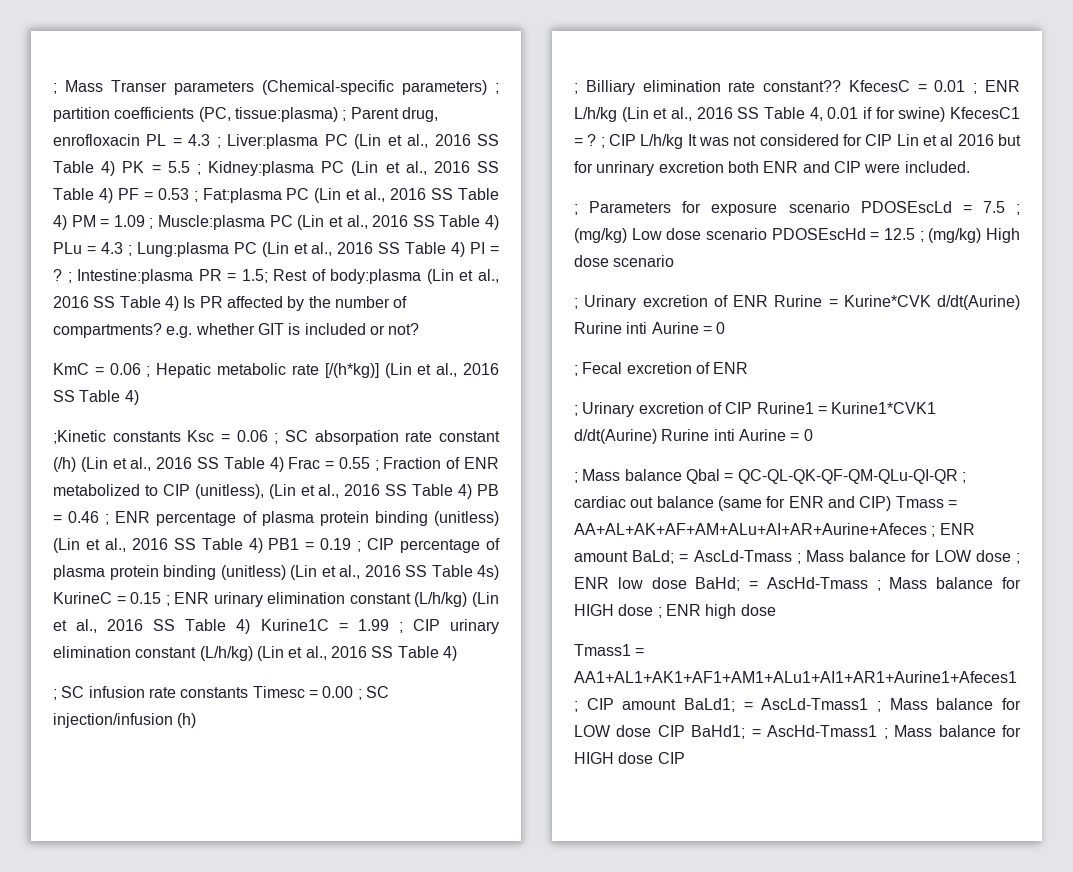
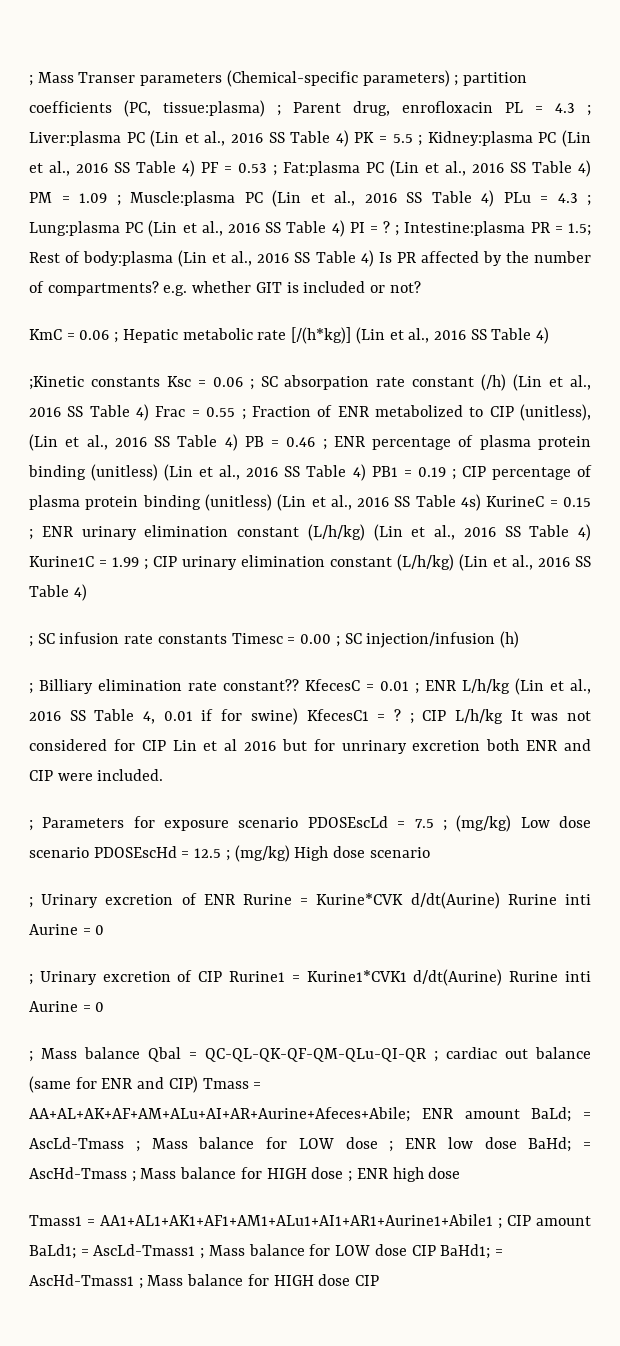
- ; Fecal excretion of ENR
- ; Mass balance Qbal = QC-QL-QK-QF-QM-QLu-QI-QR ; cardiac out balance (same for ENR and CIP) Tmass = AA+AL+AK+AF+AM+ALu+AI+AR+Aurine+Afeces ; ENR amount BaLd; = AscLd-Tmass ; Mass balance for LOW dose ; ENR low dose BaHd; = AscHd-Tmass ; Mass balance for HIGH dose ; ENR high dose
+ ; Mass balance Qbal = QC-QL-QK-QF-QM-QLu-QI-QR ; cardiac out balance (same for ENR and CIP) Tmass = AA+AL+AK+AF+AM+ALu+AI+AR+Aurine+Afeces+Abile; ENR amount BaLd; = AscLd-Tmass ; Mass balance for LOW dose ; ENR low dose BaHd; = AscHd-Tmass ; Mass balance for HIGH dose ; ENR high dose
- Tmass1 = AA1+AL1+AK1+AF1+AM1+ALu1+AI1+AR1+Aurine1+Afeces1 ; CIP amount BaLd1; = AscLd-Tmass1 ; Mass balance for LOW dose CIP BaHd1; = AscHd-Tmass1 ; Mass balance for HIGH dose CIP
+ Tmass1 = AA1+AL1+AK1+AF1+AM1+ALu1+AI1+AR1+Aurine1+Abile1 ; CIP amount BaLd1; = AscLd-Tmass1 ; Mass balance for LOW dose CIP BaHd1; = AscHd-Tmass1 ; Mass balance for HIGH dose CIP

